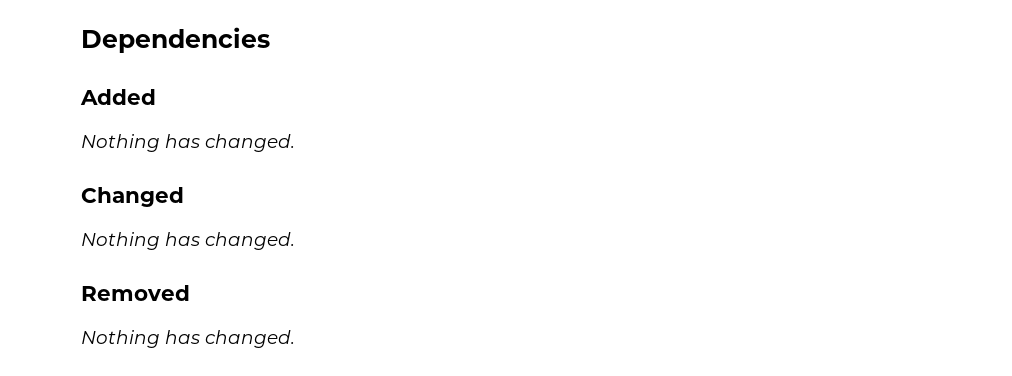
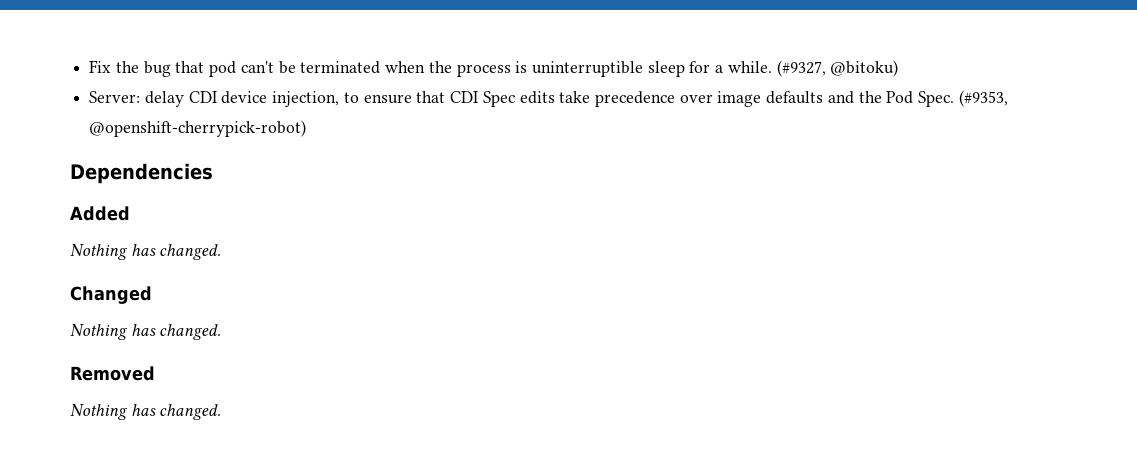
+ Fix the bug that pod can't be terminated when the process is uninterruptible sleep for a while. (#9327, @bitoku)
+ Server: delay CDI device injection, to ensure that CDI Spec edits take precedence over image defaults and the Pod Spec. (#9353, @openshift-cherrypick-robot)

